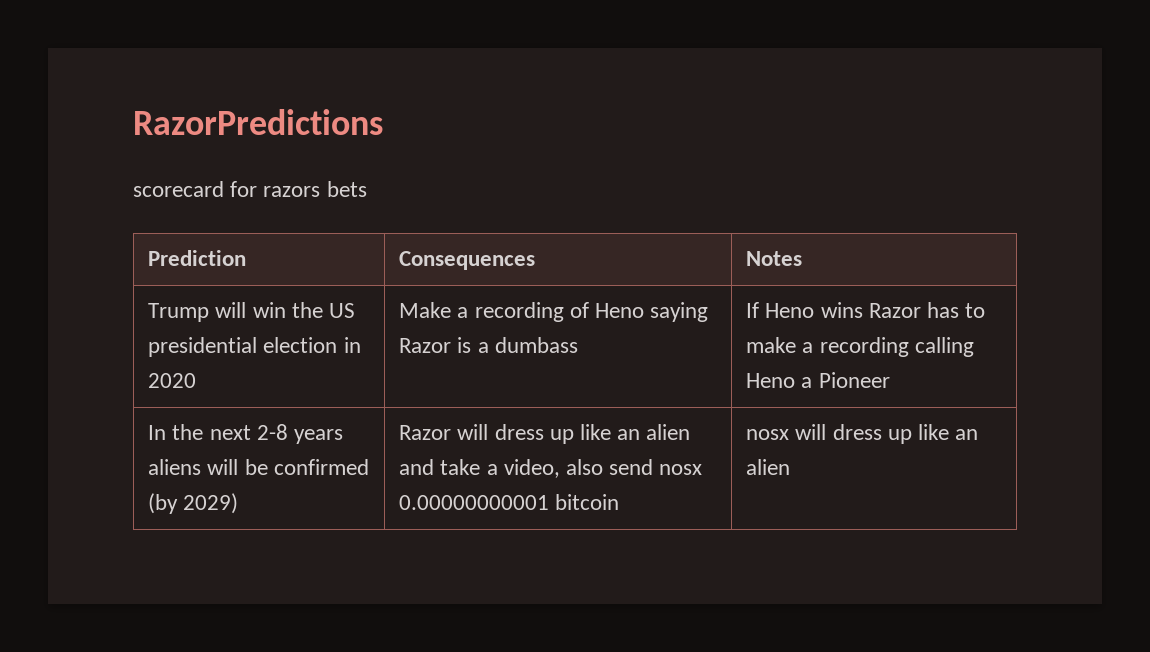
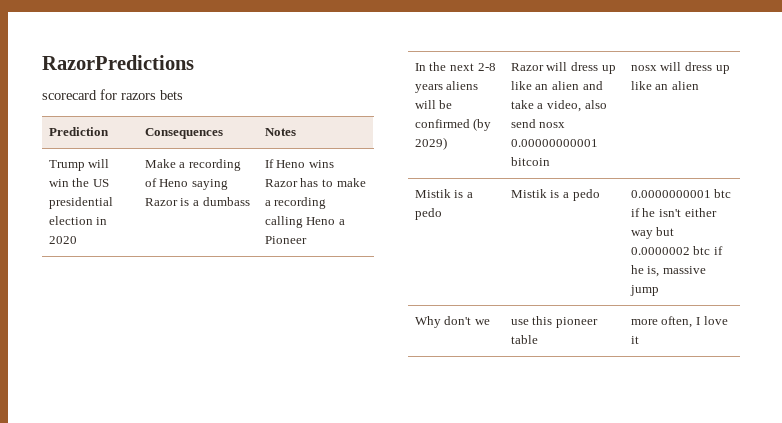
+ Mistik is a pedo | Mistik is a pedo | 0.0000000001 btc if he isn't either way but 0.0000002 btc if he is, massive jump
+ Why don't we | use this pioneer table | more often, I love it

